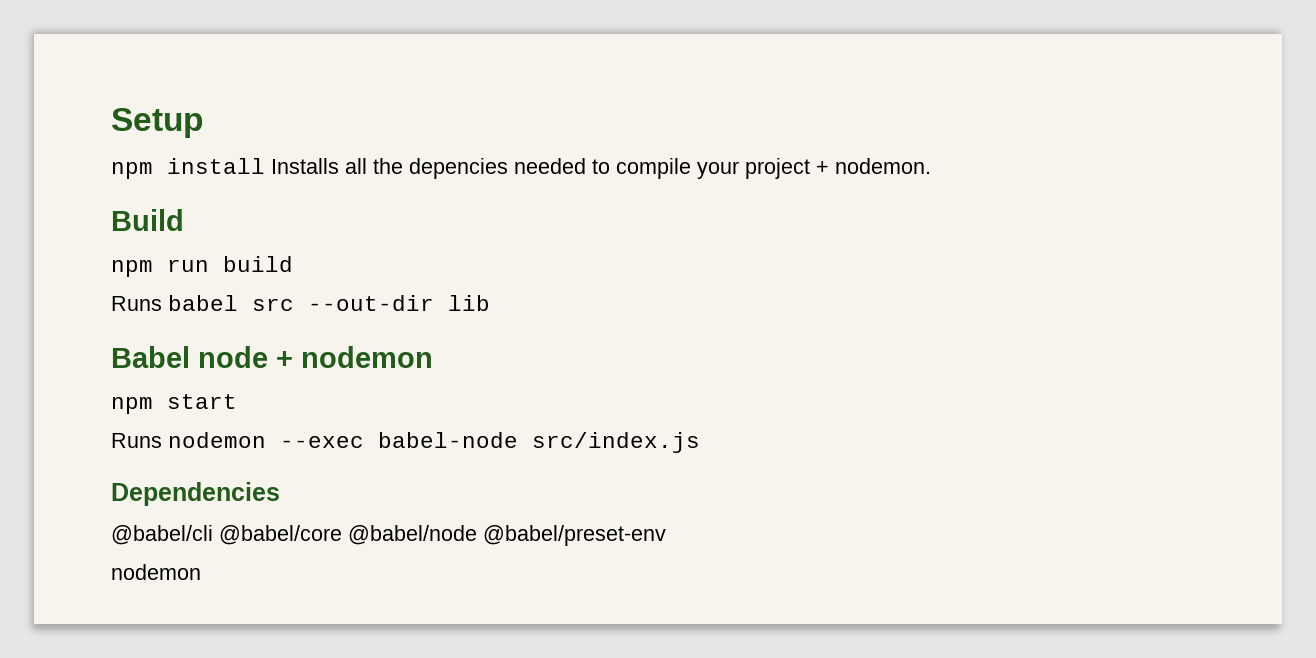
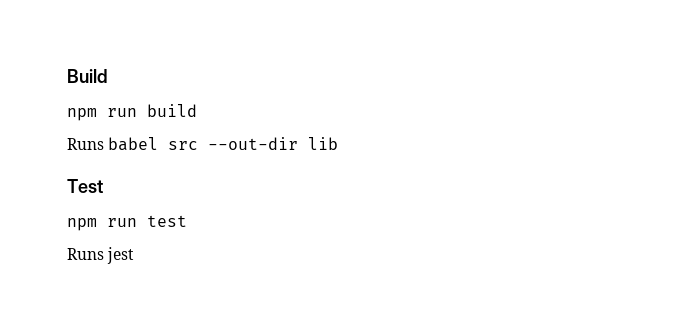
- Setup
- npm install Installs all the depencies needed to compile your project + nodemon.
- Babel node + nodemon
- npm start
- Runs nodemon --exec babel-node src/index.js
- Dependencies
- @babel/cli @babel/core @babel/node @babel/preset-env
- nodemon
+ Test
+ npm run test
+ Runs jest

